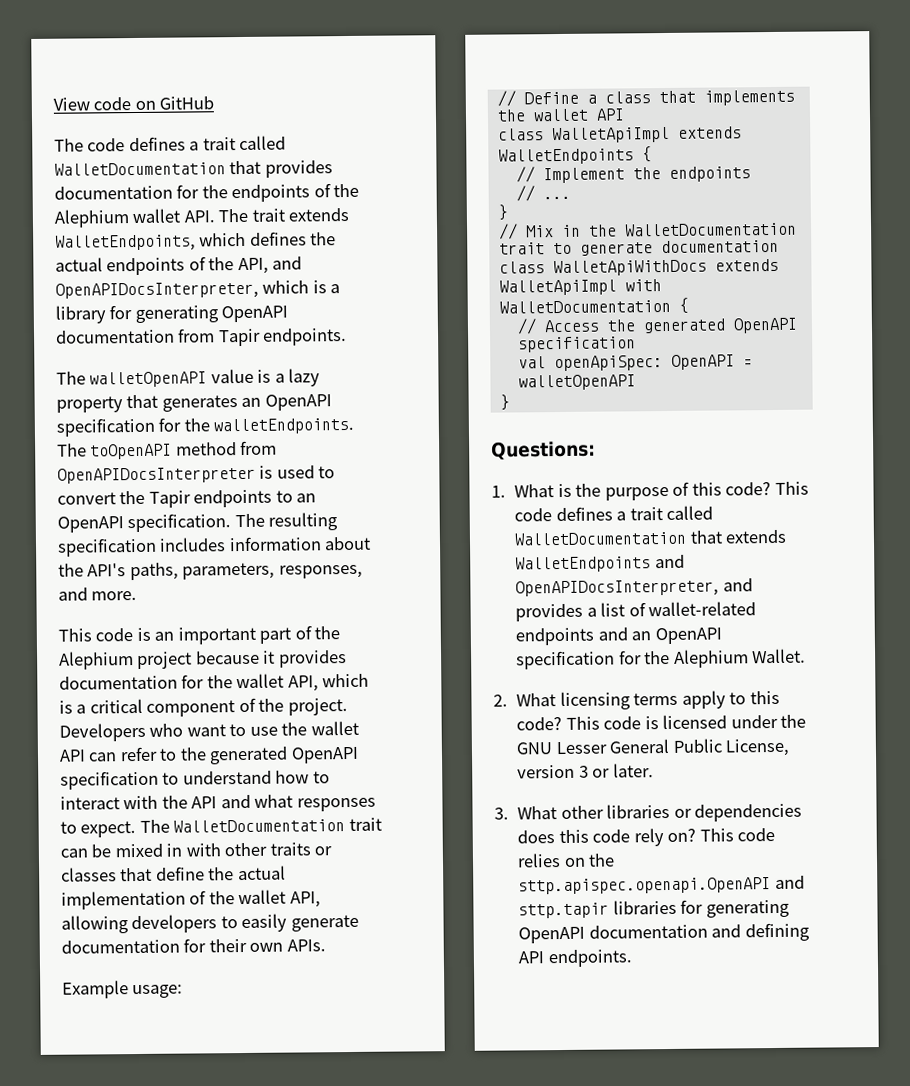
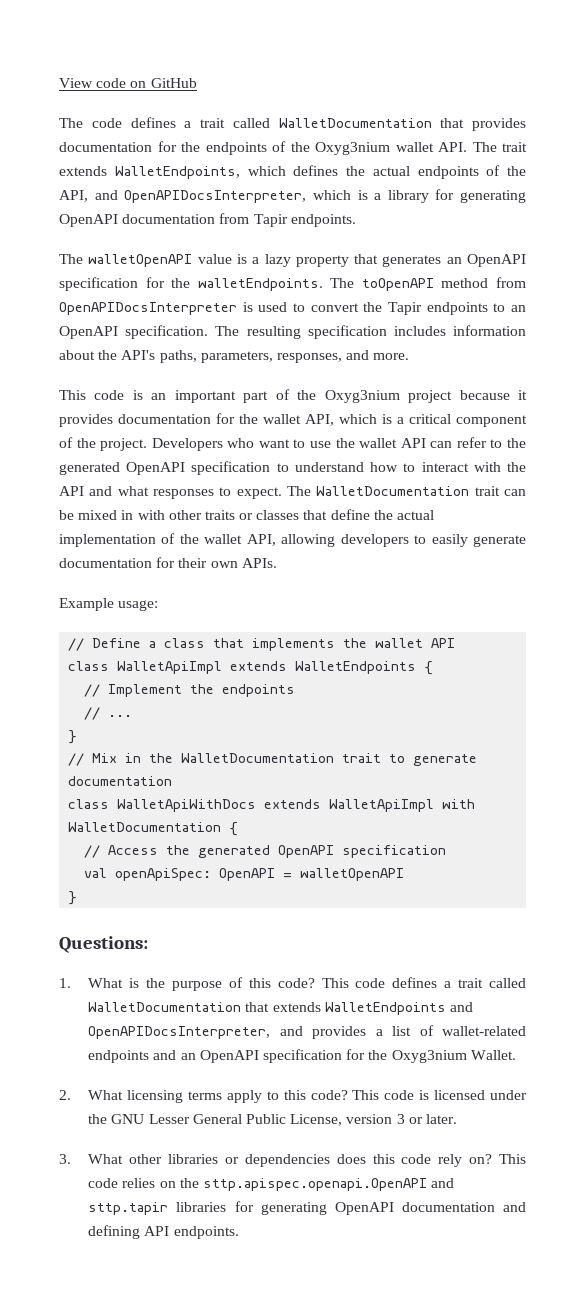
- The code defines a trait called WalletDocumentation that provides documentation for the endpoints of the Alephium wallet API. The trait extends WalletEndpoints, which defines the actual endpoints of the API, and OpenAPIDocsInterpreter, which is a library for generating OpenAPI documentation from Tapir endpoints.
+ The code defines a trait called WalletDocumentation that provides documentation for the endpoints of the Oxyg3nium wallet API. The trait extends WalletEndpoints, which defines the actual endpoints of the API, and OpenAPIDocsInterpreter, which is a library for generating OpenAPI documentation from Tapir endpoints.
- This code is an important part of the Alephium project because it provides documentation for the wallet API, which is a critical component of the project.
+ This code is an important part of the Oxyg3nium project because it provides documentation for the wallet API, which is a critical component of the project.
- This code defines a trait called WalletDocumentation that extends WalletEndpoints and OpenAPIDocsInterpreter, and provides a list of wallet-related endpoints and an OpenAPI specification for the Alephium Wallet.
+ This code defines a trait called WalletDocumentation that extends WalletEndpoints and OpenAPIDocsInterpreter, and provides a list of wallet-related endpoints and an OpenAPI specification for the Oxyg3nium Wallet.

